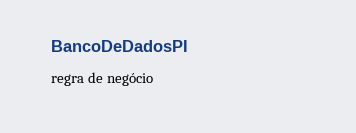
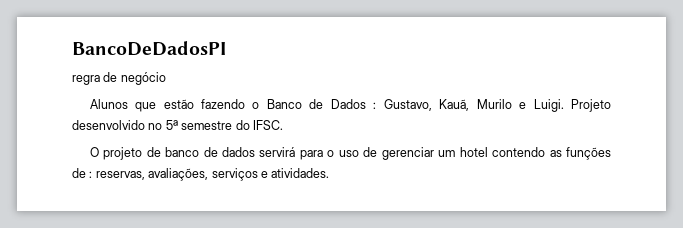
+ Alunos que estão fazendo o Banco de Dados : Gustavo, Kauã, Murilo e Luigi. Projeto desenvolvido no 5ª semestre do IFSC.
+ O projeto de banco de dados servirá para o uso de gerenciar um hotel contendo as funções de : reservas, avaliações, serviços e atividades.

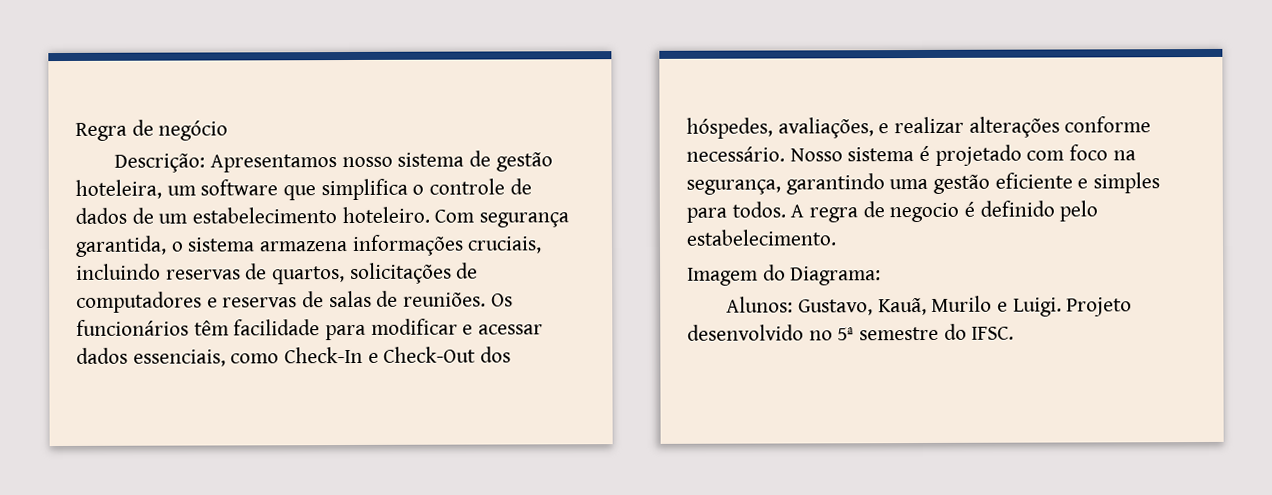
- BancoDeDadosPI
- regra de negócio
+ Regra de negócio
- Alunos que estão fazendo o Banco de Dados : Gustavo, Kauã, Murilo e Luigi.
+ Descrição: Apresentamos nosso sistema de gestão hoteleira, um software que simplifica o controle de dados de um estabelecimento hoteleiro. Com segurança garantida, o sistema armazena informações cruciais, incluindo reservas de quartos, solicitações de computadores e reservas de salas de reuniões. Os funcionários têm facilidade para modificar e acessar dados essenciais, como Check-In e Check-Out dos hóspedes, avaliações, e realizar alterações conforme necessário. Nosso sistema é projetado com foco na segurança, garantindo uma gestão eficiente e simples para todos. A regra de negocio é definido pelo estabelecimento.
+ Imagem do Diagrama:
+ Alunos: Gustavo, Kauã, Murilo e Luigi.
- O projeto de banco de dados servirá para o uso de gerenciar um hotel contendo as funções de : reservas, avaliações, serviços e atividades.

